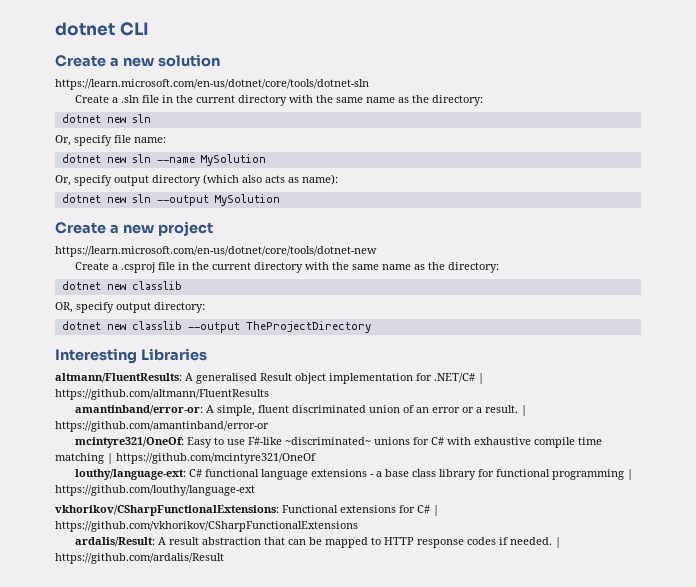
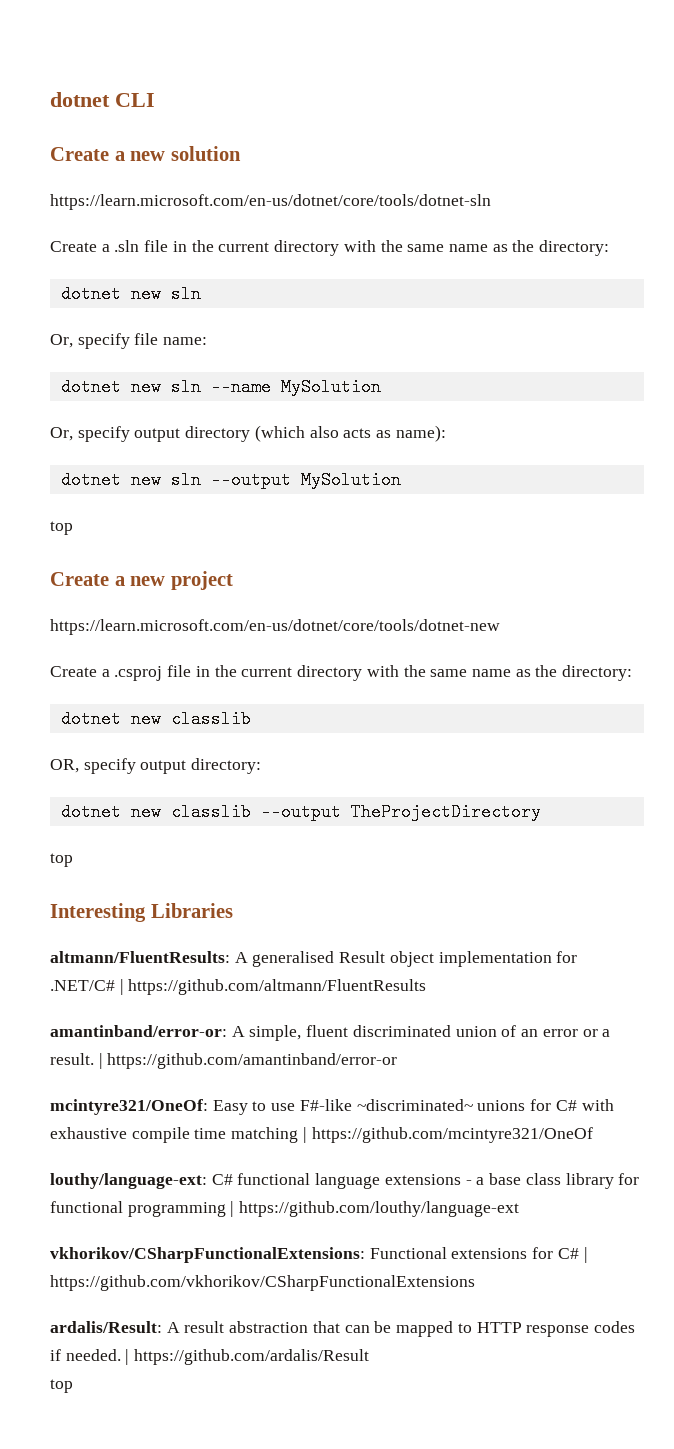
  dotnet new sln --output MySolution
+ top
  dotnet new classlib --output TheProjectDirectory
+ top
  | https://github.com/ardalis/Result
+ top

